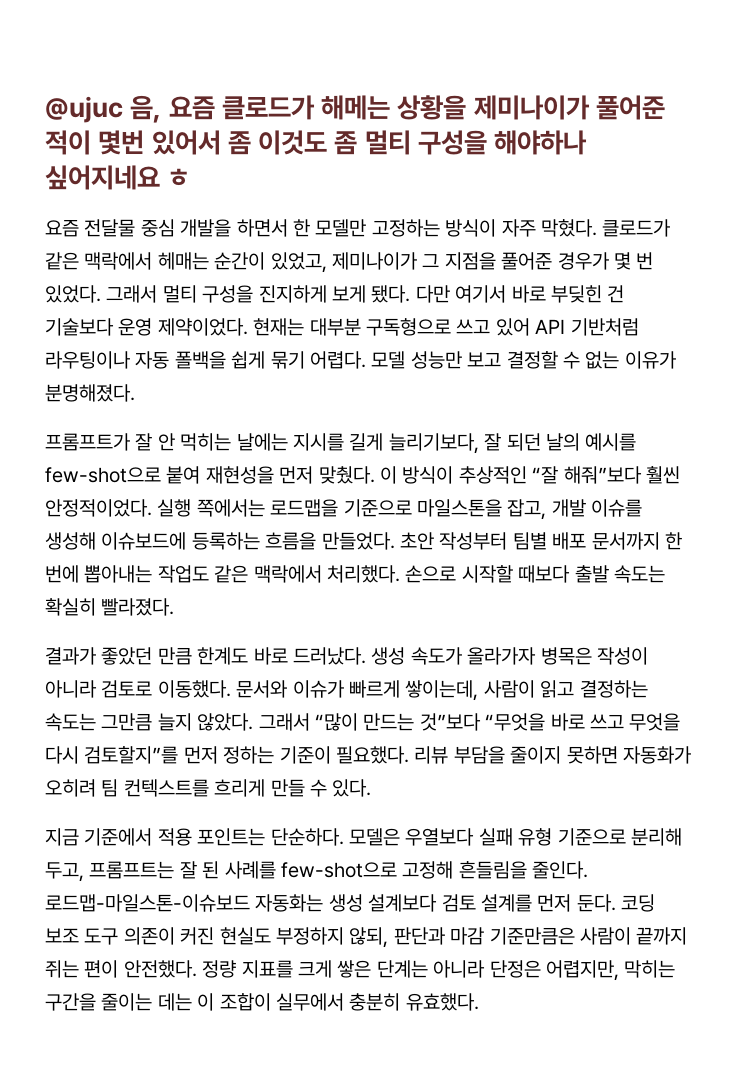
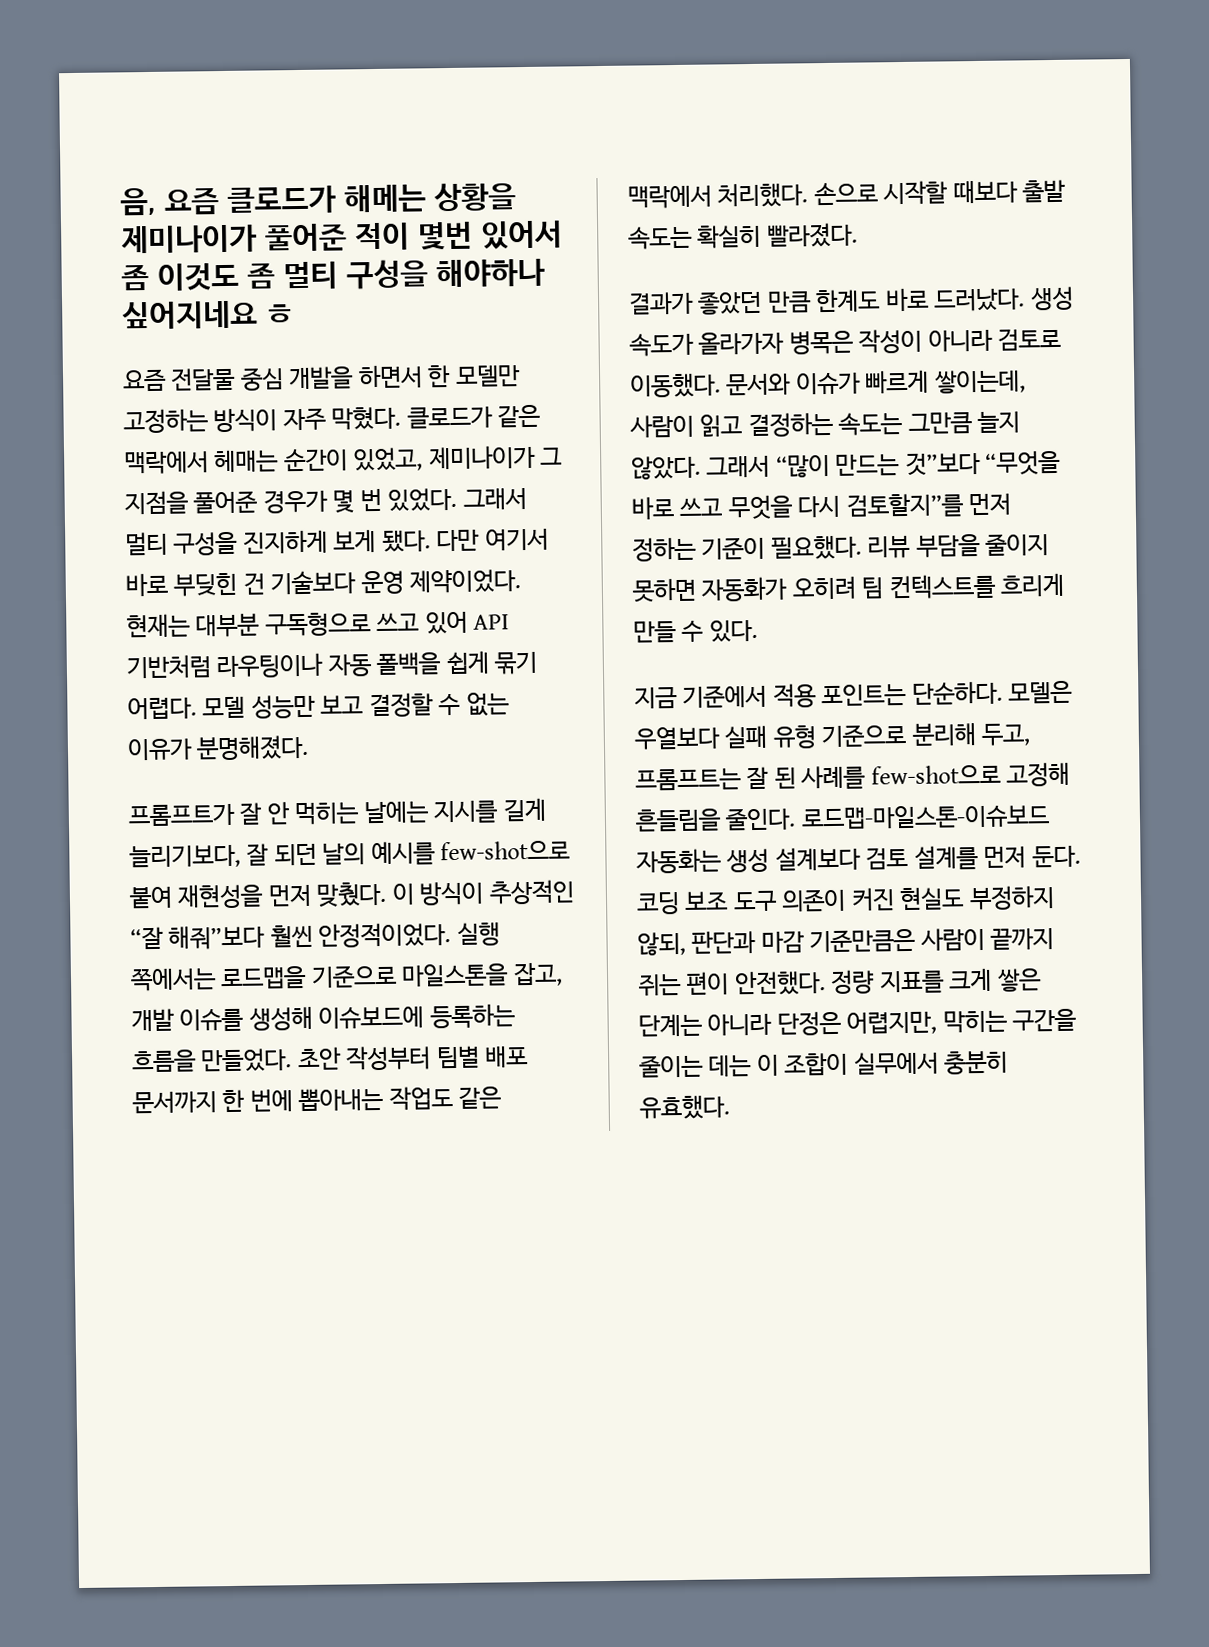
- @ujuc 음, 요즘 클로드가 해메는 상황을 제미나이가 풀어준 적이 몇번 있어서 좀 이것도 좀 멀티 구성을 해야하나 싶어지네요 ㅎ
+ 음, 요즘 클로드가 해메는 상황을 제미나이가 풀어준 적이 몇번 있어서 좀 이것도 좀 멀티 구성을 해야하나 싶어지네요 ㅎ

